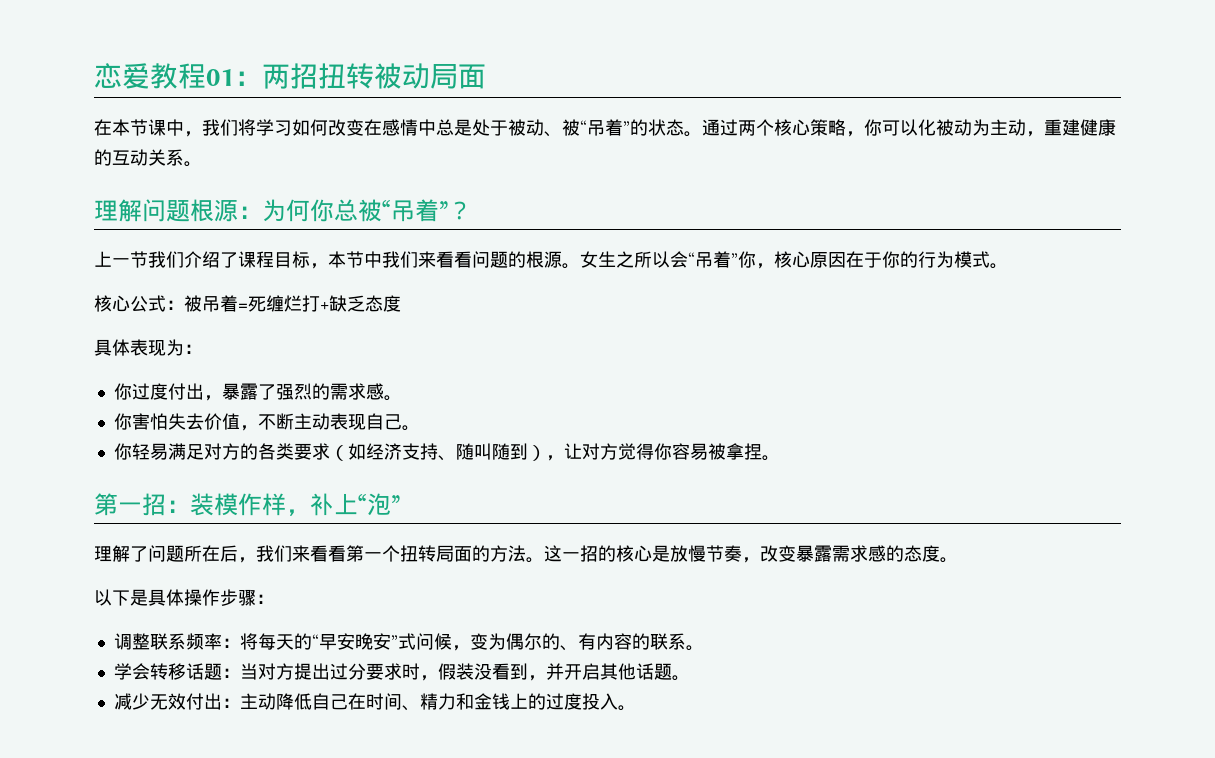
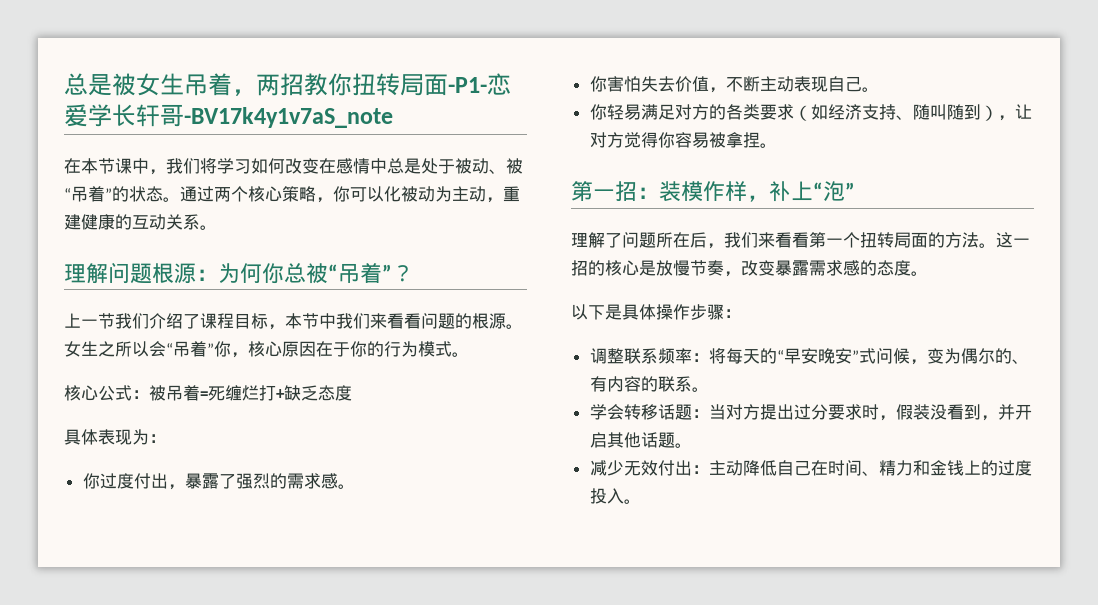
- 恋爱教程01：两招扭转被动局面
+ 总是被女生吊着，两招教你扭转局面-P1-恋爱学长轩哥-BV17k4y1v7aS_note

